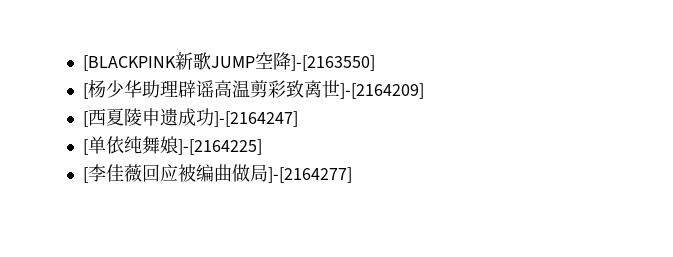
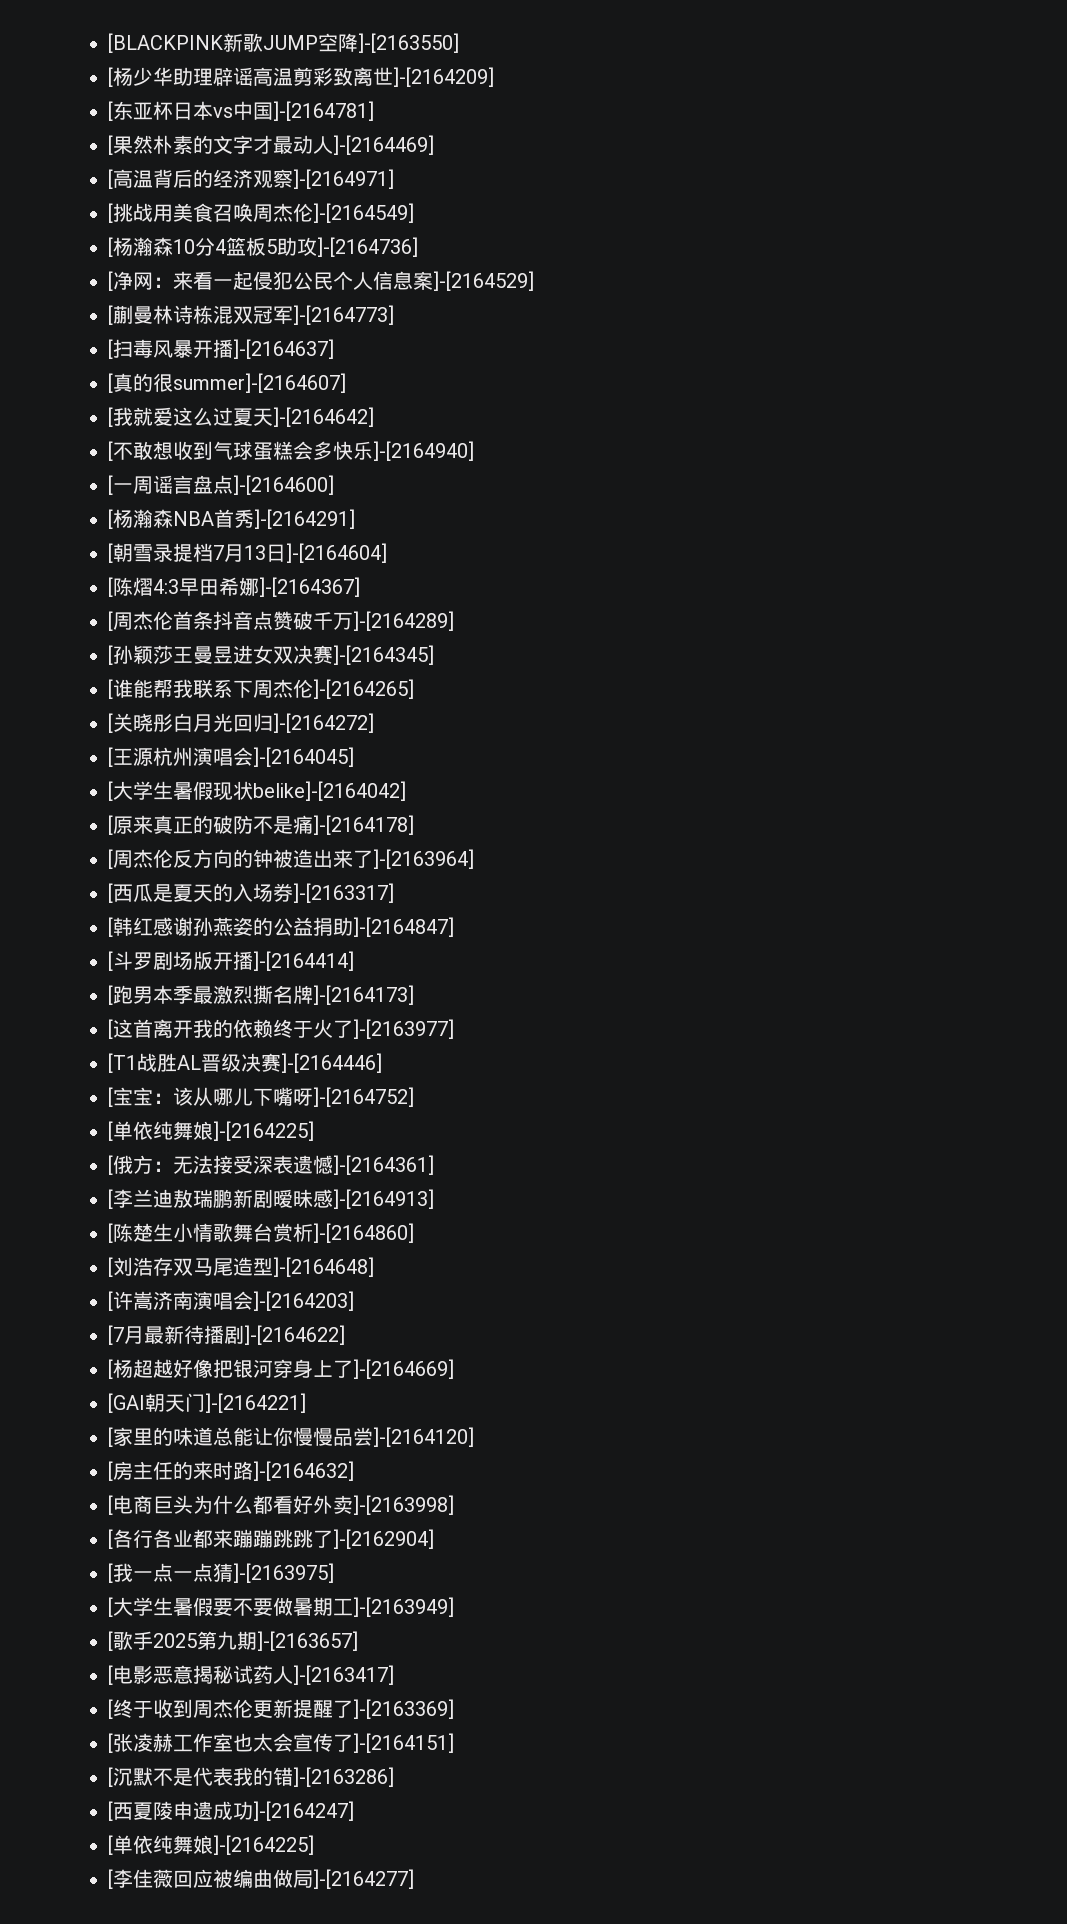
+ [东亚杯日本vs中国]-[2164781]
+ [果然朴素的文字才最动人]-[2164469]
+ [高温背后的经济观察]-[2164971]
+ [挑战用美食召唤周杰伦]-[2164549]
+ [杨瀚森10分4篮板5助攻]-[2164736]
+ [净网：来看一起侵犯公民个人信息案]-[2164529]
+ [蒯曼林诗栋混双冠军]-[2164773]
+ [扫毒风暴开播]-[2164637]
+ [真的很summer]-[2164607]
+ [我就爱这么过夏天]-[2164642]
+ [不敢想收到气球蛋糕会多快乐]-[2164940]
+ [一周谣言盘点]-[2164600]
+ [杨瀚森NBA首秀]-[2164291]
+ [朝雪录提档7月13日]-[2164604]
+ [陈熠4:3早田希娜]-[2164367]
+ [周杰伦首条抖音点赞破千万]-[2164289]
+ [孙颖莎王曼昱进女双决赛]-[2164345]
+ [谁能帮我联系下周杰伦]-[2164265]
+ [关晓彤白月光回归]-[2164272]
+ [王源杭州演唱会]-[2164045]
+ [大学生暑假现状belike]-[2164042]
+ [原来真正的破防不是痛]-[2164178]
+ [周杰伦反方向的钟被造出来了]-[2163964]
+ [西瓜是夏天的入场券]-[2163317]
+ [韩红感谢孙燕姿的公益捐助]-[2164847]
+ [斗罗剧场版开播]-[2164414]
+ [跑男本季最激烈撕名牌]-[2164173]
+ [这首离开我的依赖终于火了]-[2163977]
+ [T1战胜AL晋级决赛]-[2164446]
+ [宝宝：该从哪儿下嘴呀]-[2164752]
+ [单依纯舞娘]-[2164225]
+ [俄方：无法接受深表遗憾]-[2164361]
+ [李兰迪敖瑞鹏新剧暧昧感]-[2164913]
+ [陈楚生小情歌舞台赏析]-[2164860]
+ [刘浩存双马尾造型]-[2164648]
+ [许嵩济南演唱会]-[2164203]
+ [7月最新待播剧]-[2164622]
+ [杨超越好像把银河穿身上了]-[2164669]
+ [GAI朝天门]-[2164221]
+ [家里的味道总能让你慢慢品尝]-[2164120]
+ [房主任的来时路]-[2164632]
+ [电商巨头为什么都看好外卖]-[2163998]
+ [各行各业都来蹦蹦跳跳了]-[2162904]
+ [我一点一点猜]-[2163975]
+ [大学生暑假要不要做暑期工]-[2163949]
+ [歌手2025第九期]-[2163657]
+ [电影恶意揭秘试药人]-[2163417]
+ [终于收到周杰伦更新提醒了]-[2163369]
+ [张凌赫工作室也太会宣传了]-[2164151]
+ [沉默不是代表我的错]-[2163286]

